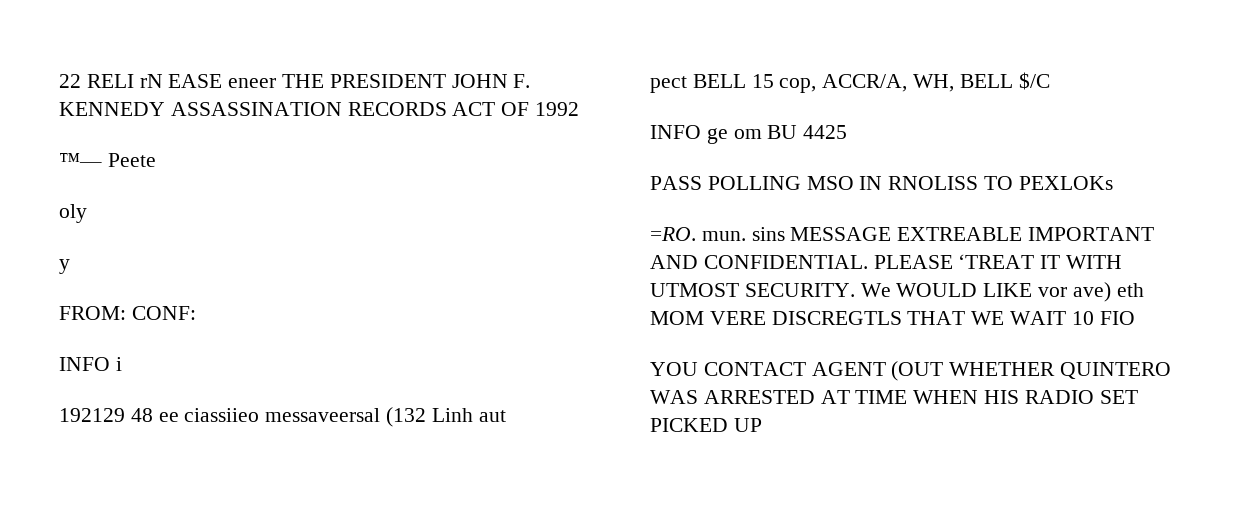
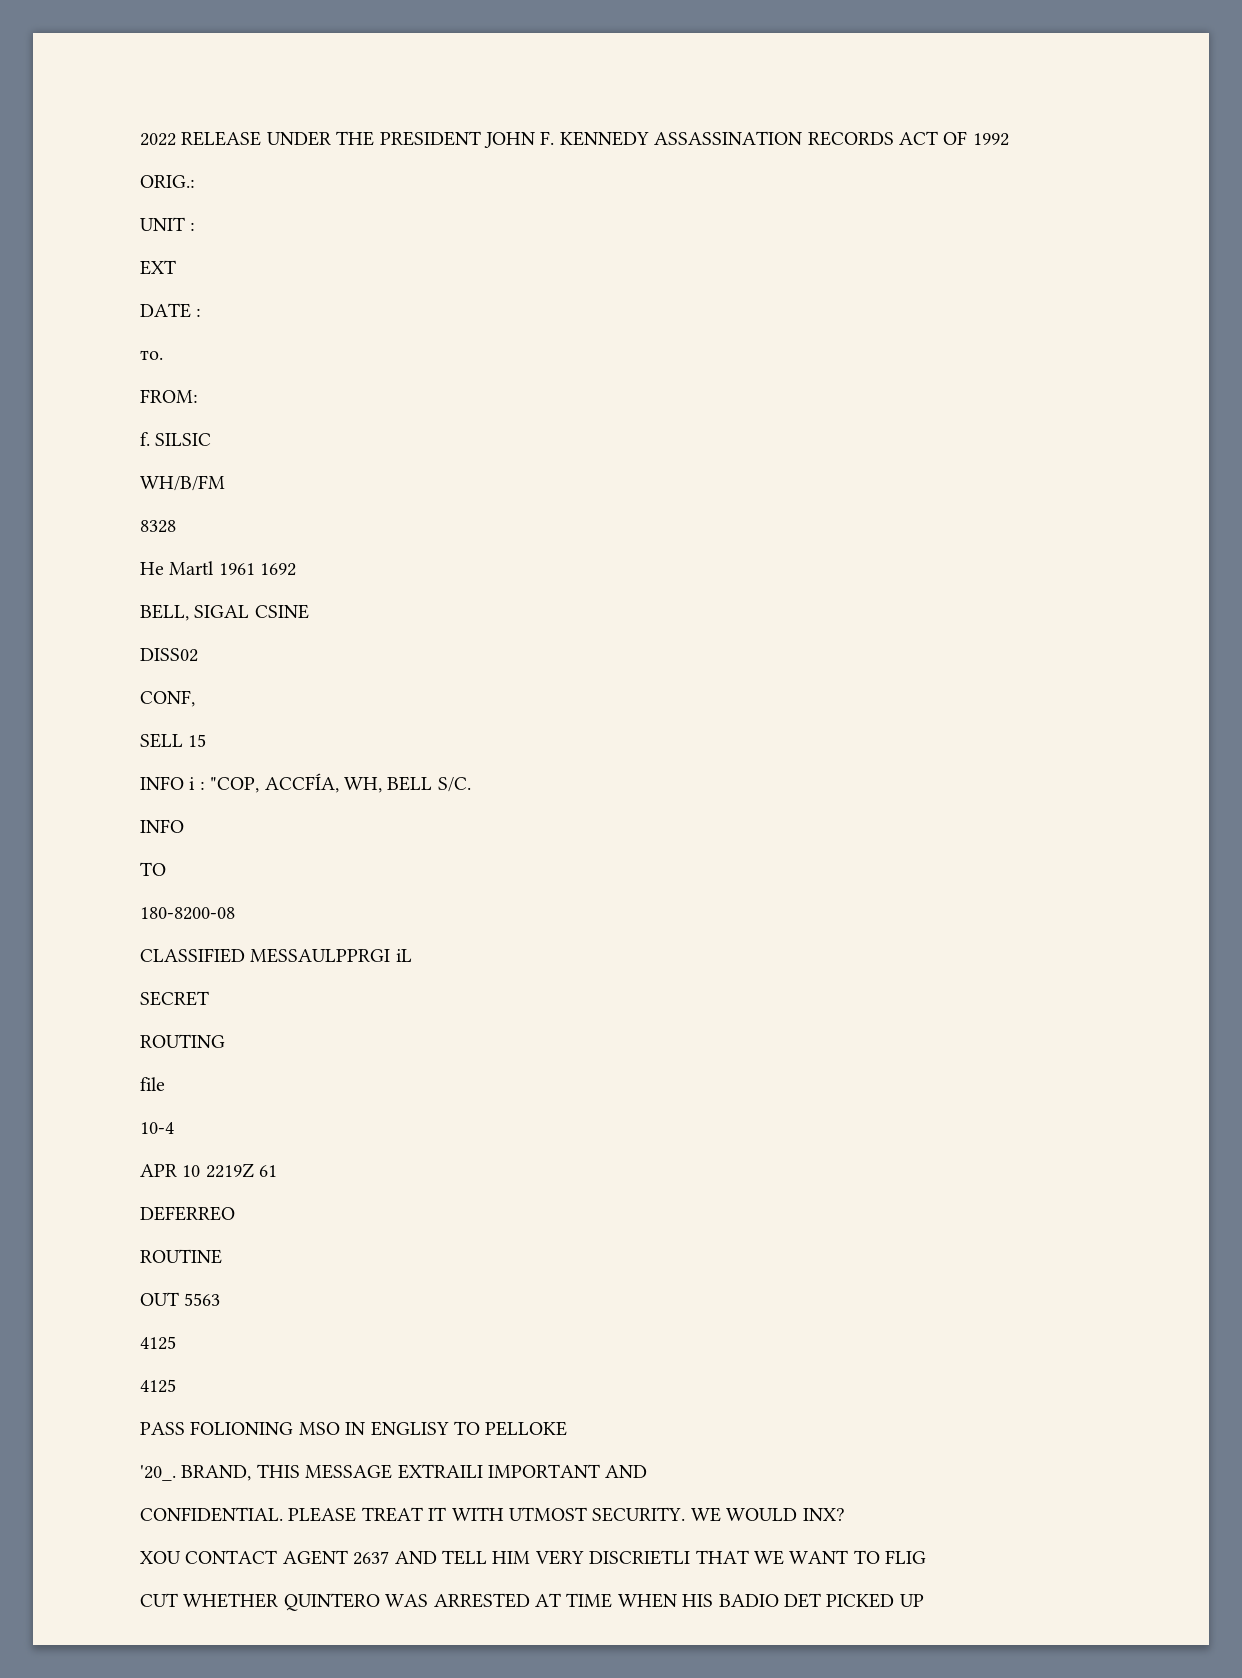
- 22 RELI rN EASE eneer THE PRESIDENT JOHN F. KENNEDY ASSASSINATION RECORDS ACT OF 1992
+ 2022 RELEASE UNDER THE PRESIDENT JOHN F. KENNEDY ASSASSINATION RECORDS ACT OF 1992
- ™— Peete
- oly
- y
- FROM: CONF:
- INFO i
- 192129 48 ee ciassiieo messaveersal (132 Linh aut
- pect BELL 15 cop, ACCR/A, WH, BELL $/C
- INFO ge om BU 4425
+ ORIG.:
+ UNIT :
+ EXT
+ DATE :
+ то.
+ FROM:
+ f. SILSIC
+ WH/B/FM
+ 8328
+ He Martl 1961 1692
+ BELL, SIGAL CSINE
+ DISS02
+ CONF,
+ SELL 15
+ INFO i : "COP, ACCFÍA, WH, BELL S/C.
+ INFO
+ TO
+ 180-8200-08
+ CLASSIFIED MESSAULPPRGI iL
+ SECRET
+ ROUTING
+ file
+ 10-4
+ APR 10 2219Z 61
+ DEFERREO
+ ROUTINE
+ OUT 5563
+ 4125
+ 4125
- PASS POLLING MSO IN RNOLISS TO PEXLOKs
- =RO. mun. sins MESSAGE EXTREABLE IMPORTANT AND CONFIDENTIAL.
+ PASS FOLIONING MSO IN ENGLISY TO PELLOKE
+ '20_. BRAND, THIS MESSAGE EXTRAILI IMPORTANT AND
+ CONFIDENTIAL.
- PLEASE ‘TREAT IT WITH UTMOST SECURITY.
+ PLEASE TREAT IT WITH UTMOST SECURITY.
- We WOULD LIKE vor ave) eth MOM VERE DISCREGTLS THAT WE WAIT 10 FIO
- YOU CONTACT AGENT (OUT WHETHER QUINTERO WAS ARRESTED AT TIME WHEN HIS RADIO SET PICKED UP
+ WE WOULD INX?
+ XOU CONTACT AGENT 2637 AND TELL HIM VERY DISCRIETLI THAT WE WANT TO FLIG
+ CUT WHETHER QUINTERO WAS ARRESTED AT TIME WHEN HIS BADIO DET PICKED UP

